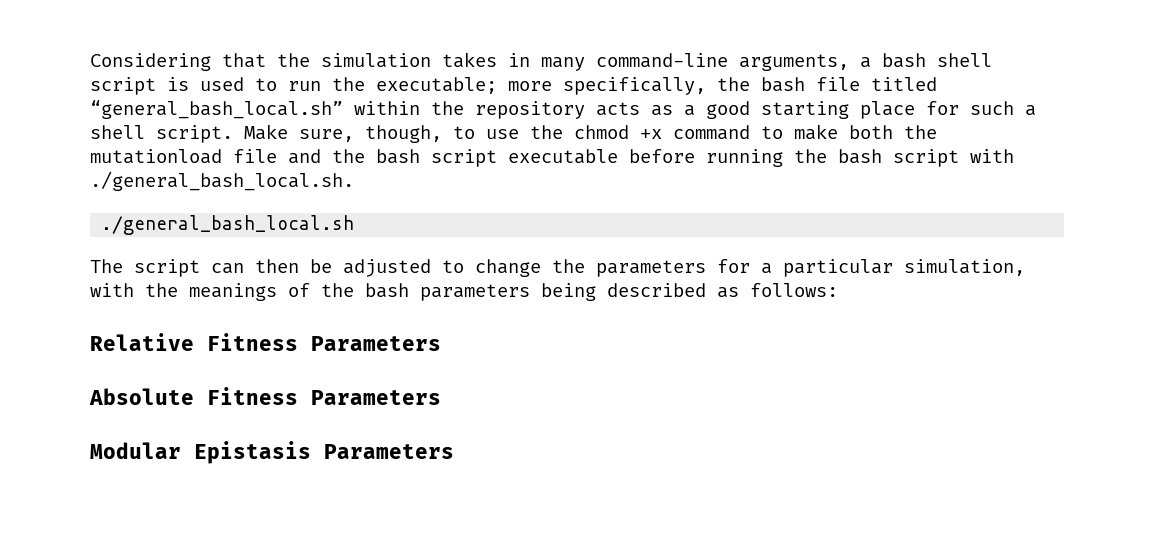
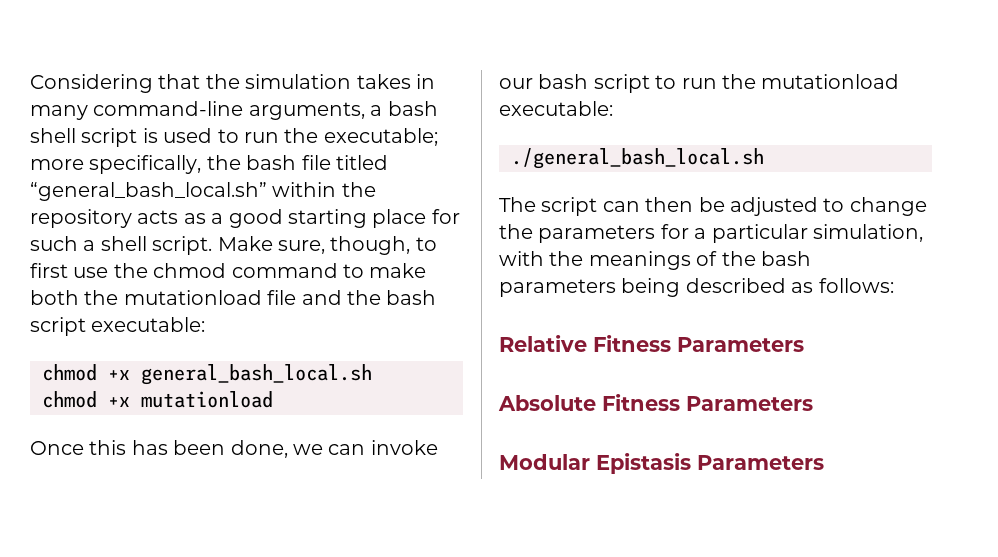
- Make sure, though, to use the chmod +x command to make both the mutationload file and the bash script executable before running the bash script with ./general_bash_local.sh.
+ Make sure, though, to first use the chmod command to make both the mutationload file and the bash script executable:
+ chmod +x general_bash_local.sh
+ chmod +x mutationload
+ Once this has been done, we can invoke our bash script to run the mutationload executable:

